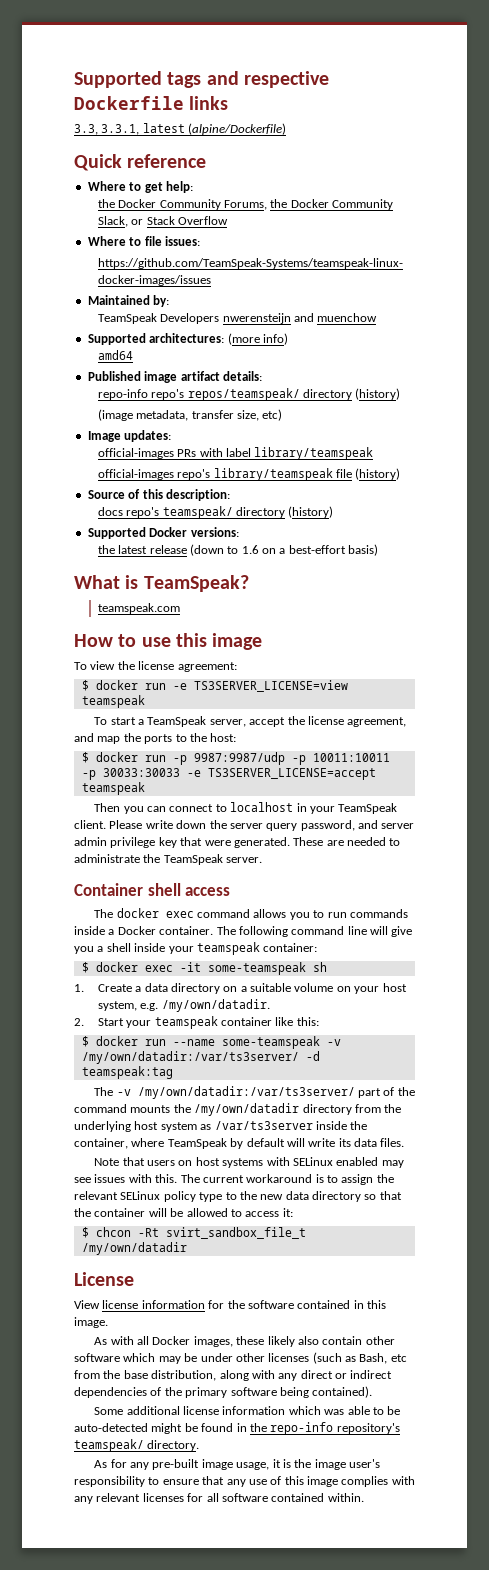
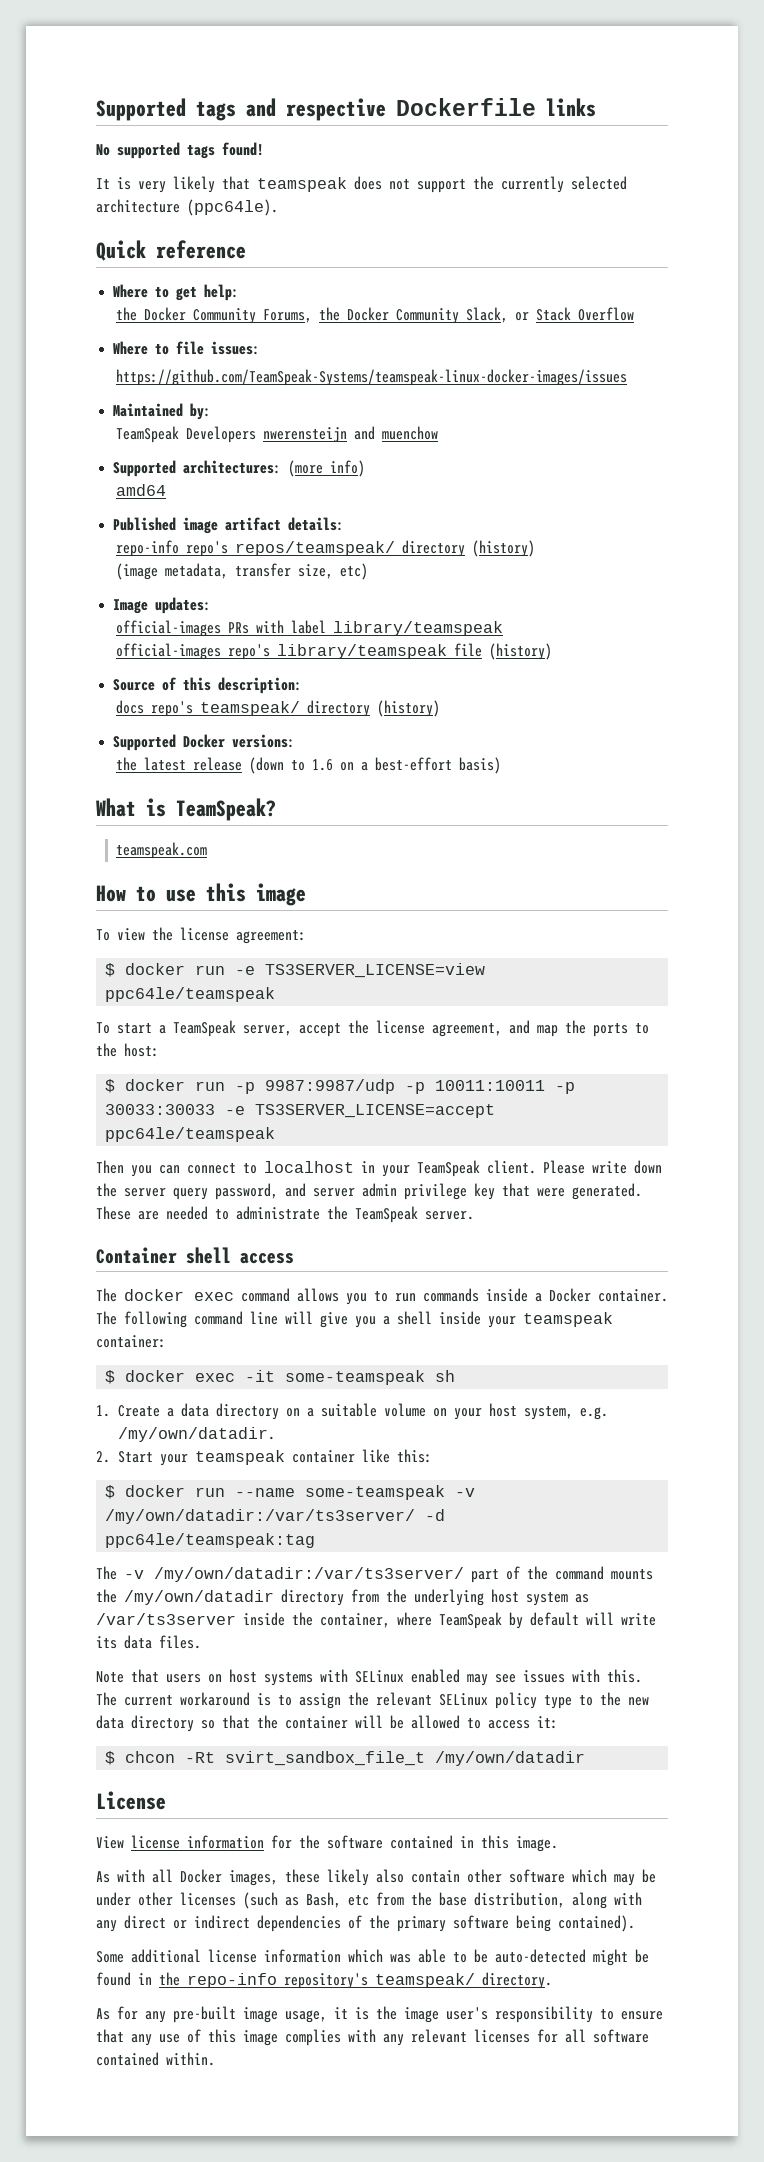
- 3.3, 3.3.1, latest (alpine/Dockerfile)
+ No supported tags found!
+ It is very likely that teamspeak does not support the currently selected architecture (ppc64le).
- $ docker run -e TS3SERVER_LICENSE=view teamspeak
+ $ docker run -e TS3SERVER_LICENSE=view ppc64le/teamspeak
- $ docker run -p 9987:9987/udp -p 10011:10011 -p 30033:30033 -e TS3SERVER_LICENSE=accept teamspeak
+ $ docker run -p 9987:9987/udp -p 10011:10011 -p 30033:30033 -e TS3SERVER_LICENSE=accept ppc64le/teamspeak
- $ docker run --name some-teamspeak -v /my/own/datadir:/var/ts3server/ -d teamspeak:tag
+ $ docker run --name some-teamspeak -v /my/own/datadir:/var/ts3server/ -d ppc64le/teamspeak:tag

